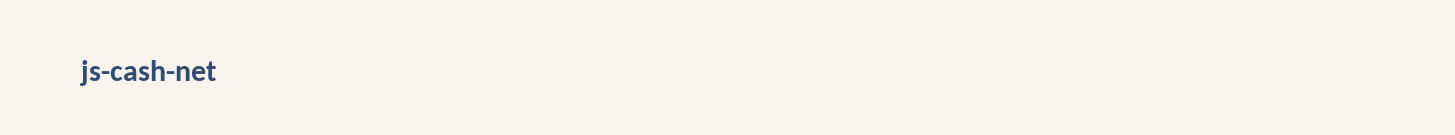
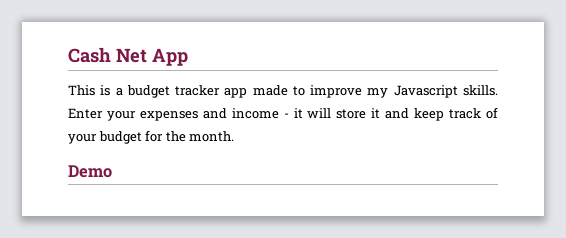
- js-cash-net
+ Cash Net App
+ This is a budget tracker app made to improve my Javascript skills. Enter your expenses and income - it will store it and keep track of your budget for the month.
+ Demo

